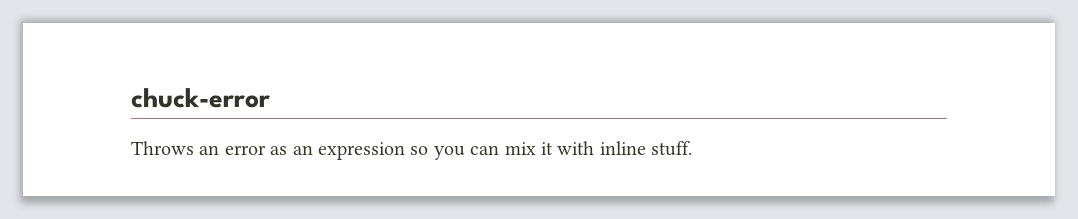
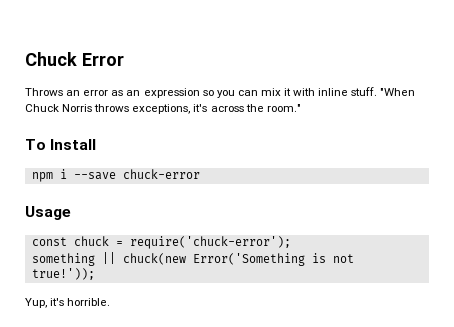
- chuck-error
+ Chuck Error
+ "When Chuck Norris throws exceptions, it's across the room."
+ To Install
+ npm i --save chuck-error
+ Usage
+ const chuck = require('chuck-error');
+ something || chuck(new Error('Something is not true!'));
+ Yup, it's horrible.

